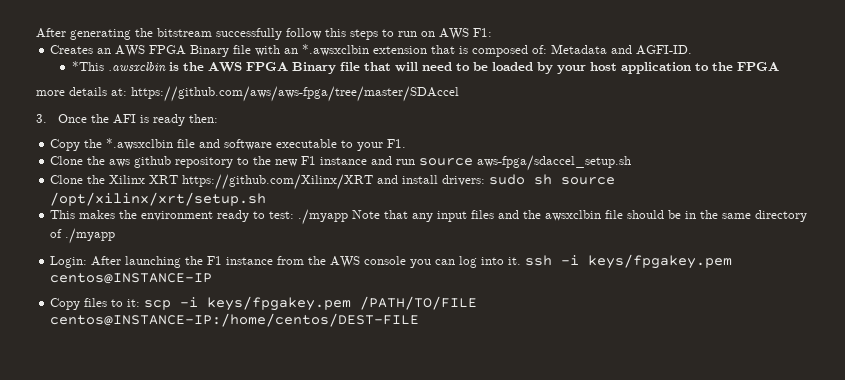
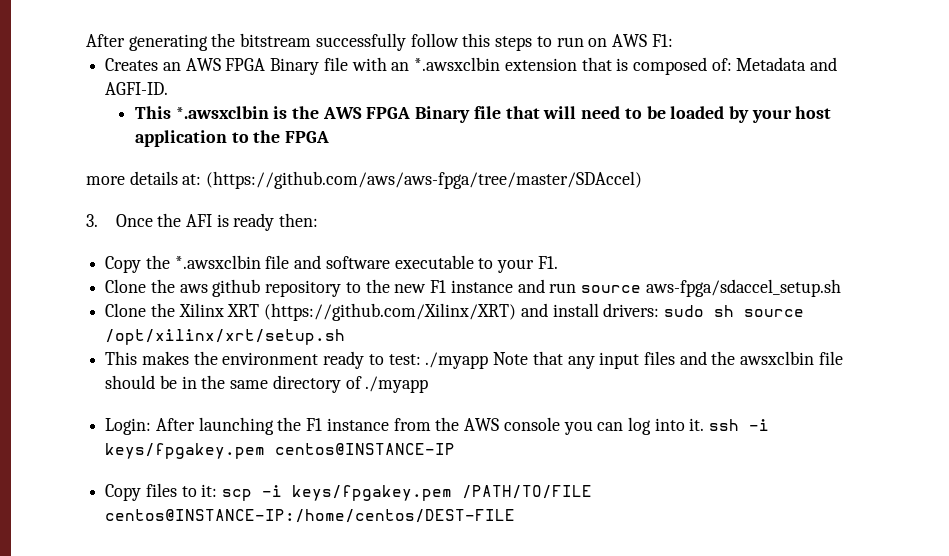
- *This .awsxclbin is the AWS FPGA Binary file that will need to be loaded by your host application to the FPGA
+ This *.awsxclbin is the AWS FPGA Binary file that will need to be loaded by your host application to the FPGA
- more details at: https://github.com/aws/aws-fpga/tree/master/SDAccel
+ more details at: (https://github.com/aws/aws-fpga/tree/master/SDAccel)
- Clone the Xilinx XRT https://github.com/Xilinx/XRT and install drivers: sudo sh source /opt/xilinx/xrt/setup.sh
+ Clone the Xilinx XRT (https://github.com/Xilinx/XRT) and install drivers: sudo sh source /opt/xilinx/xrt/setup.sh

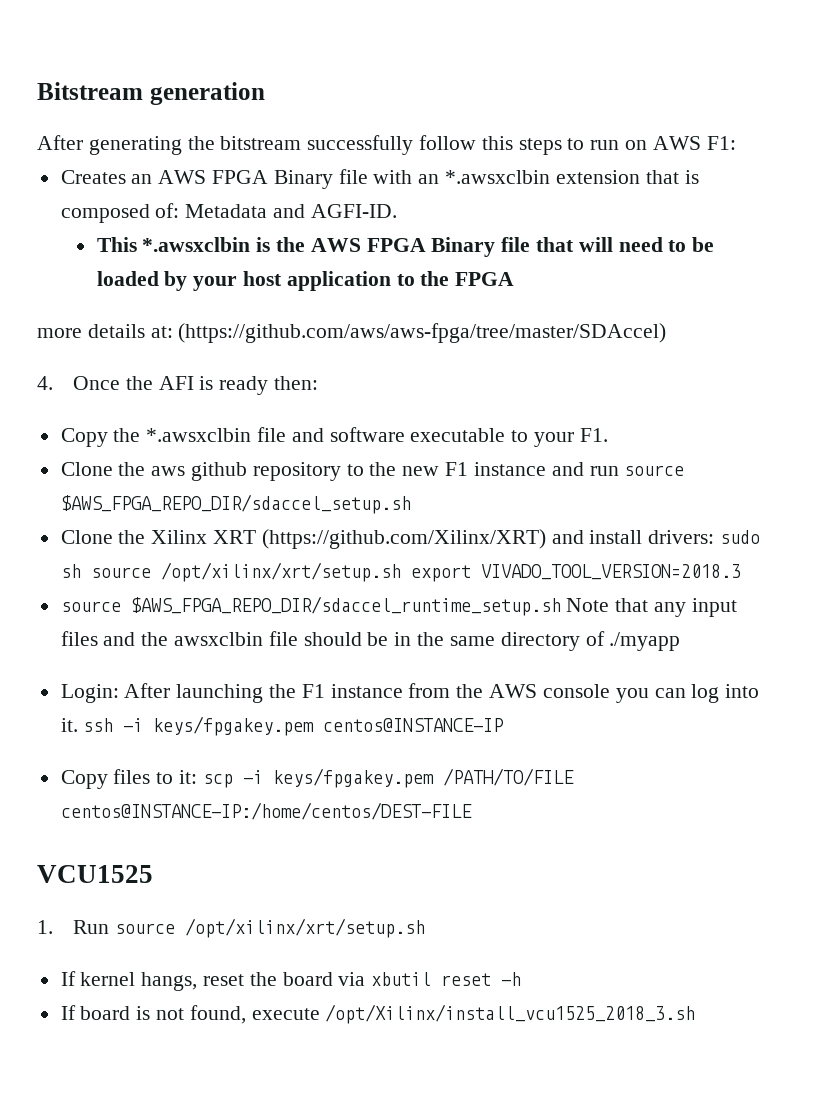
+ Bitstream generation
- 3. Once the AFI is ready then:
+ 4. Once the AFI is ready then:
- Clone the aws github repository to the new F1 instance and run source aws-fpga/sdaccel_setup.sh
+ Clone the aws github repository to the new F1 instance and run source $AWS_FPGA_REPO_DIR/sdaccel_setup.sh
- Clone the Xilinx XRT (https://github.com/Xilinx/XRT) and install drivers: sudo sh source /opt/xilinx/xrt/setup.sh
- This makes the environment ready to test: ./myapp Note that any input files and the awsxclbin file should be in the same directory of ./myapp
+ Clone the Xilinx XRT (https://github.com/Xilinx/XRT) and install drivers: sudo sh source /opt/xilinx/xrt/setup.sh export VIVADO_TOOL_VERSION=2018.3
+ source $AWS_FPGA_REPO_DIR/sdaccel_runtime_setup.sh Note that any input files and the awsxclbin file should be in the same directory of ./myapp
+ VCU1525
+ 1. Run source /opt/xilinx/xrt/setup.sh
+ If kernel hangs, reset the board via xbutil reset -h
+ If board is not found, execute /opt/Xilinx/install_vcu1525_2018_3.sh

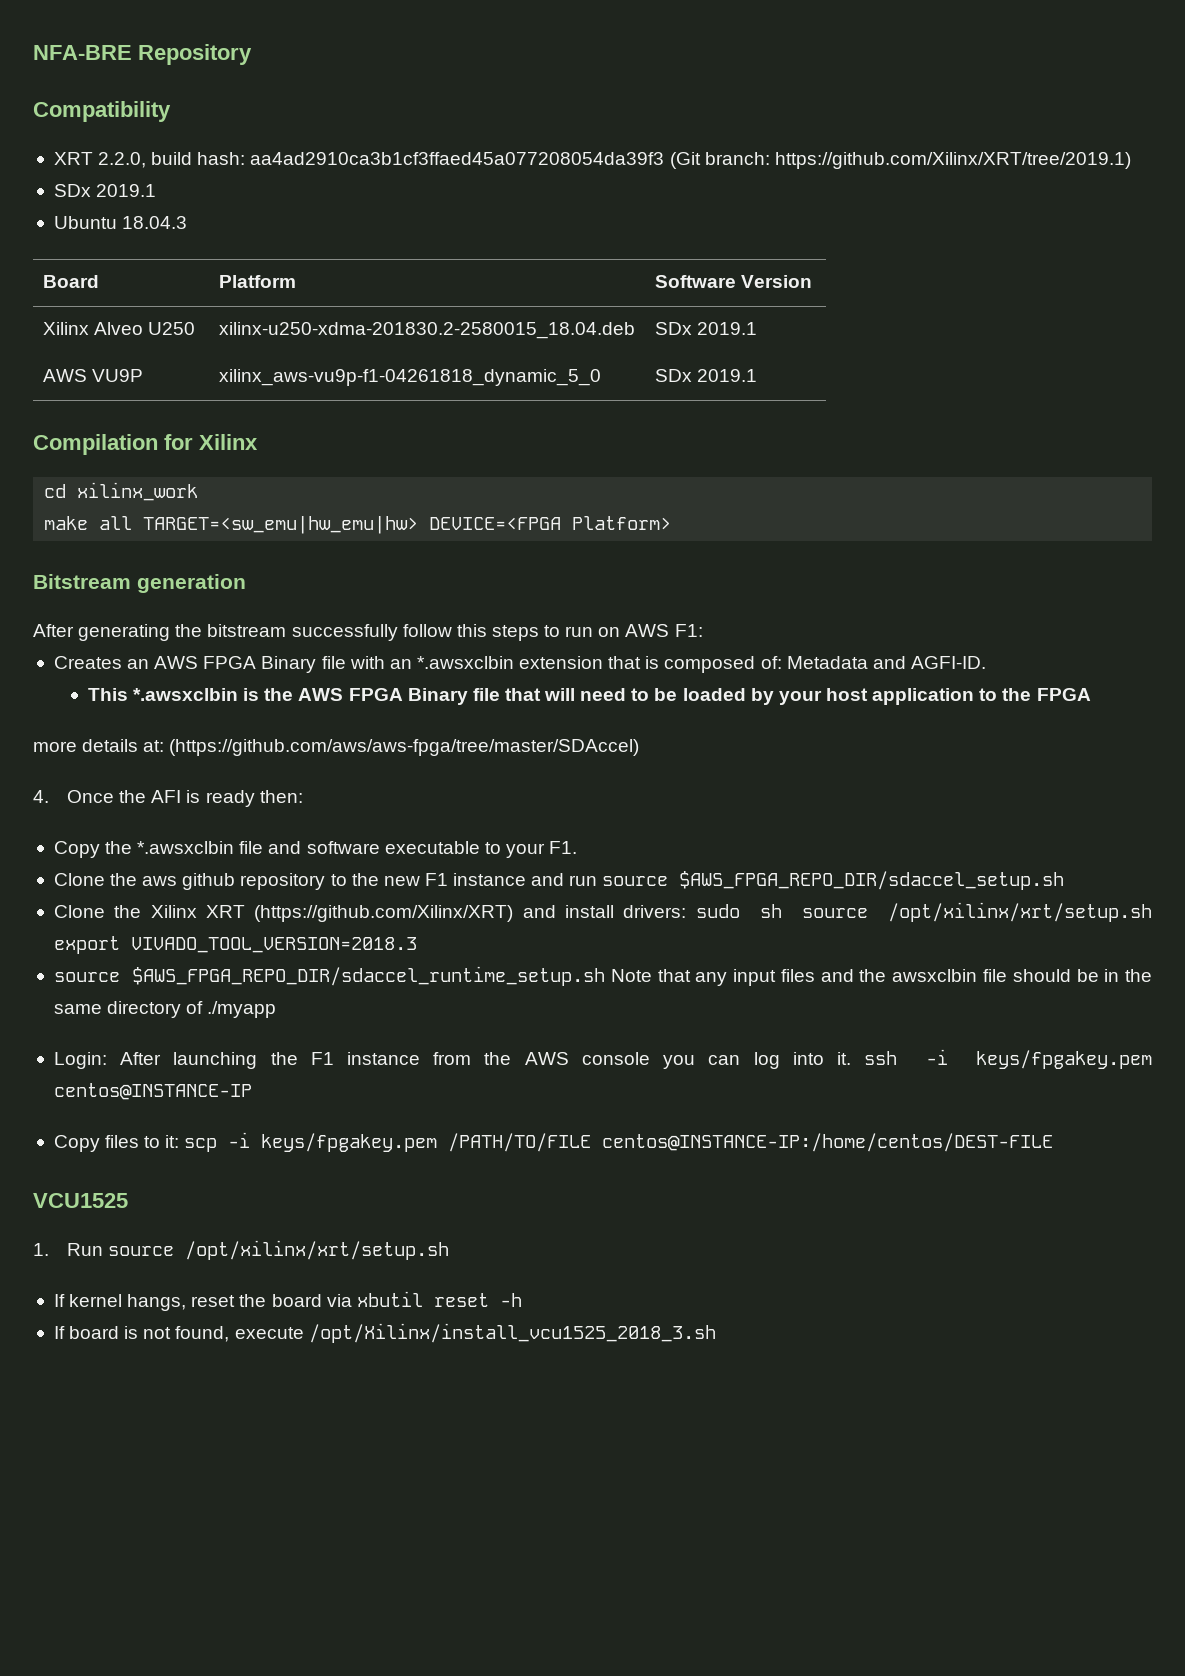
+ NFA-BRE Repository
+ Compatibility
+ XRT 2.2.0, build hash: aa4ad2910ca3b1cf3ffaed45a077208054da39f3 (Git branch: https://github.com/Xilinx/XRT/tree/2019.1)
+ SDx 2019.1
+ Ubuntu 18.04.3
+ Board | Platform | Software Version
+ Xilinx Alveo U250 | xilinx-u250-xdma-201830.2-2580015_18.04.deb | SDx 2019.1
+ AWS VU9P | xilinx_aws-vu9p-f1-04261818_dynamic_5_0 | SDx 2019.1
+ Compilation for Xilinx
+ cd xilinx_work
+ make all TARGET=<sw_emu|hw_emu|hw> DEVICE=<FPGA Platform>

